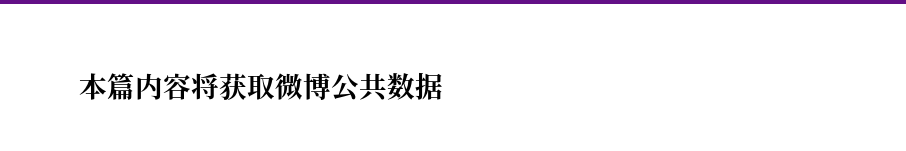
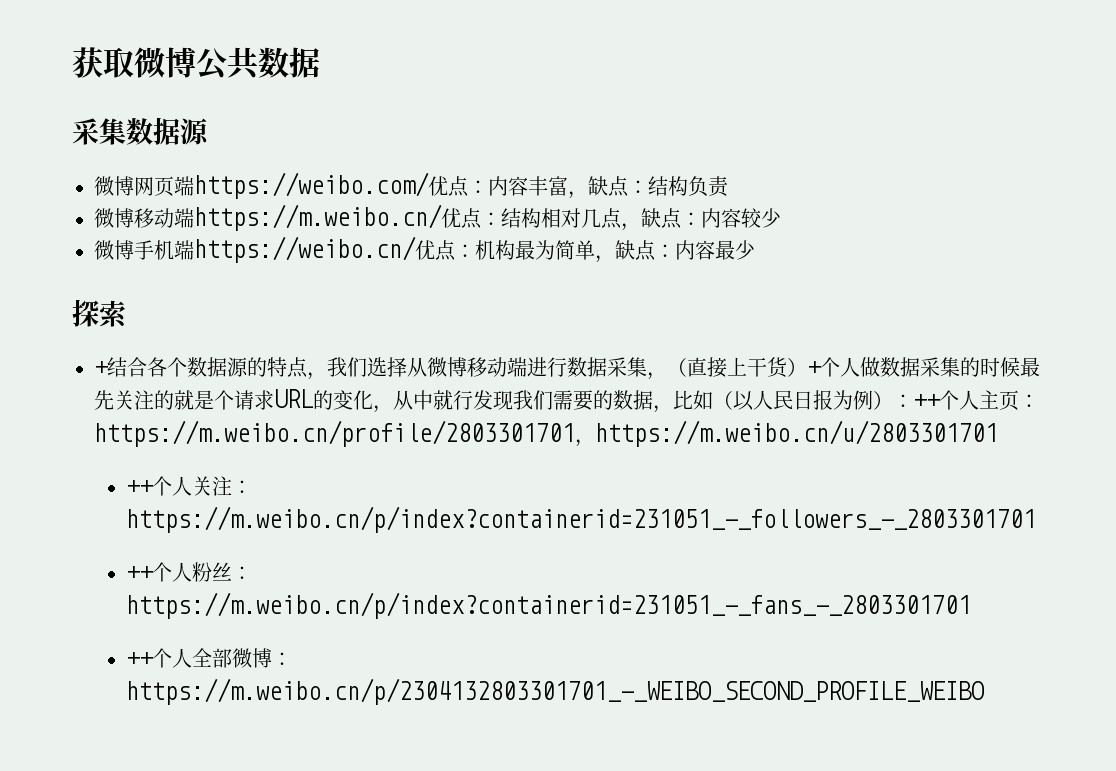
- 本篇内容将获取微博公共数据
+ 获取微博公共数据
+ 采集数据源
+ 微博网页端https://weibo.com/优点：内容丰富，缺点：结构负责
+ 微博移动端https://m.weibo.cn/优点：结构相对几点，缺点：内容较少
+ 微博手机端https://weibo.cn/优点：机构最为简单，缺点：内容最少
+ 探索
+ +结合各个数据源的特点，我们选择从微博移动端进行数据采集，（直接上干货）+个人做数据采集的时候最先关注的就是个请求URL的变化，从中就行发现我们需要的数据，比如（以人民日报为例）：++个人主页：https://m.weibo.cn/profile/2803301701，https://m.weibo.cn/u/2803301701
+ ++个人关注：https://m.weibo.cn/p/index?containerid=231051_-_followers_-_2803301701
+ ++个人粉丝：https://m.weibo.cn/p/index?containerid=231051_-_fans_-_2803301701
+ ++个人全部微博：https://m.weibo.cn/p/2304132803301701_-_WEIBO_SECOND_PROFILE_WEIBO

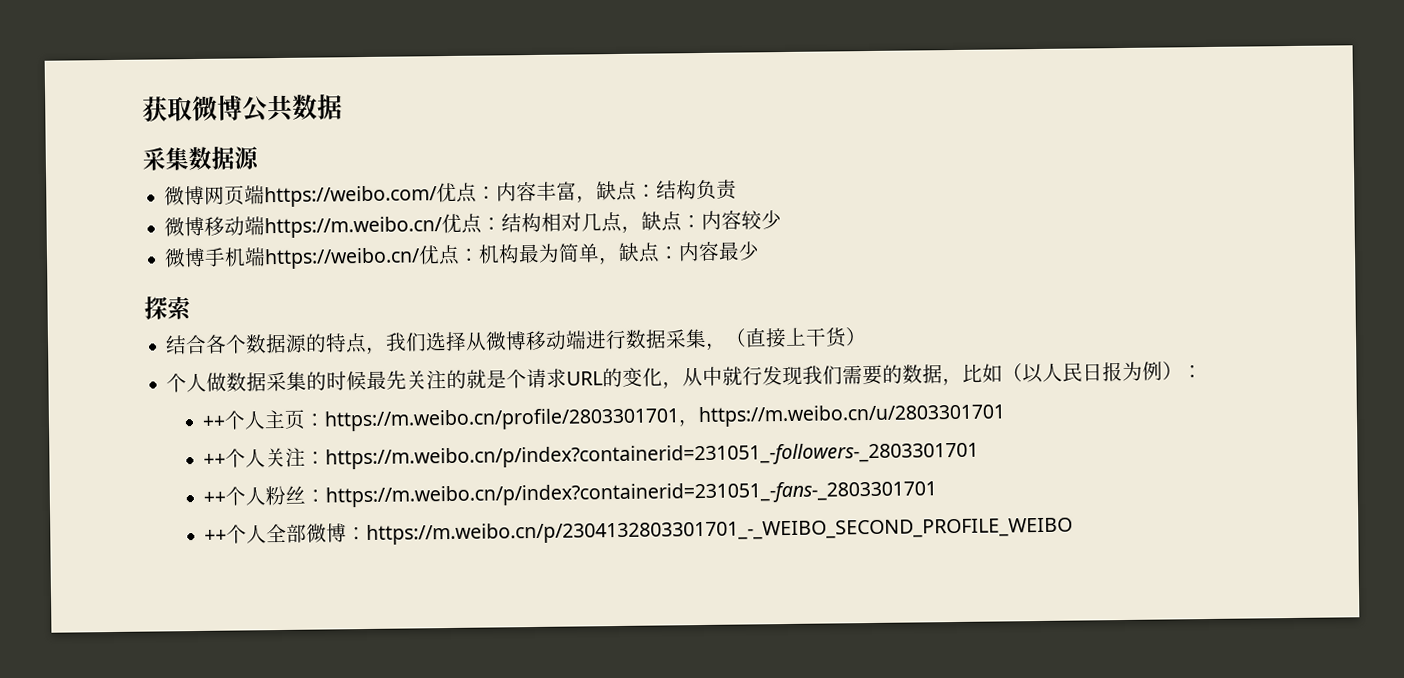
- +结合各个数据源的特点，我们选择从微博移动端进行数据采集，（直接上干货）+个人做数据采集的时候最先关注的就是个请求URL的变化，从中就行发现我们需要的数据，比如（以人民日报为例）：++个人主页：https://m.weibo.cn/profile/2803301701，https://m.weibo.cn/u/2803301701
+ 结合各个数据源的特点，我们选择从微博移动端进行数据采集，（直接上干货）
+ 个人做数据采集的时候最先关注的就是个请求URL的变化，从中就行发现我们需要的数据，比如（以人民日报为例）：
+ ++个人主页：https://m.weibo.cn/profile/2803301701，https://m.weibo.cn/u/2803301701
- ++个人关注：https://m.weibo.cn/p/index?containerid=231051_-_followers_-_2803301701
+ ++个人关注：https://m.weibo.cn/p/index?containerid=231051_-followers-_2803301701
- ++个人粉丝：https://m.weibo.cn/p/index?containerid=231051_-_fans_-_2803301701
+ ++个人粉丝：https://m.weibo.cn/p/index?containerid=231051_-fans-_2803301701

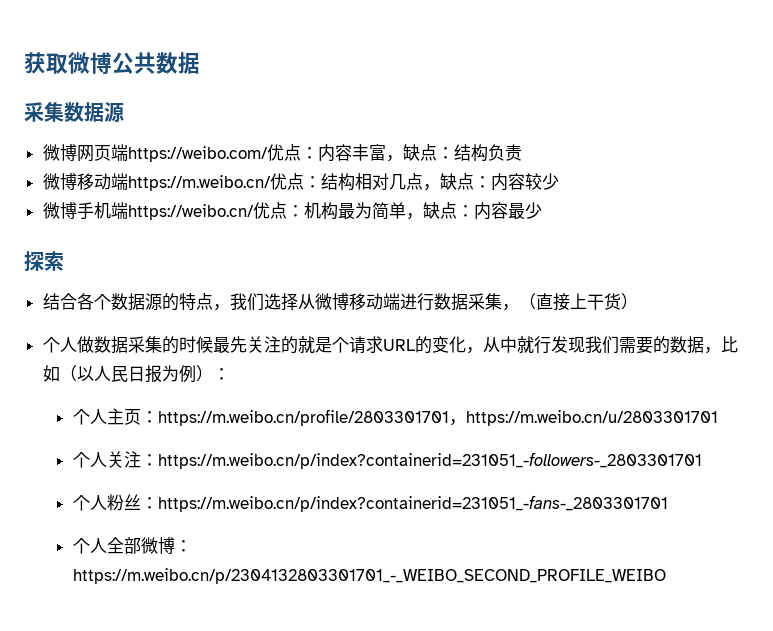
- ++个人主页：https://m.weibo.cn/profile/2803301701，https://m.weibo.cn/u/2803301701
+ 个人主页：https://m.weibo.cn/profile/2803301701，https://m.weibo.cn/u/2803301701
- ++个人关注：https://m.weibo.cn/p/index?containerid=231051_-followers-_2803301701
+ 个人关注：https://m.weibo.cn/p/index?containerid=231051_-followers-_2803301701
- ++个人粉丝：https://m.weibo.cn/p/index?containerid=231051_-fans-_2803301701
+ 个人粉丝：https://m.weibo.cn/p/index?containerid=231051_-fans-_2803301701
- ++个人全部微博：https://m.weibo.cn/p/2304132803301701_-_WEIBO_SECOND_PROFILE_WEIBO
+ 个人全部微博：https://m.weibo.cn/p/2304132803301701_-_WEIBO_SECOND_PROFILE_WEIBO

